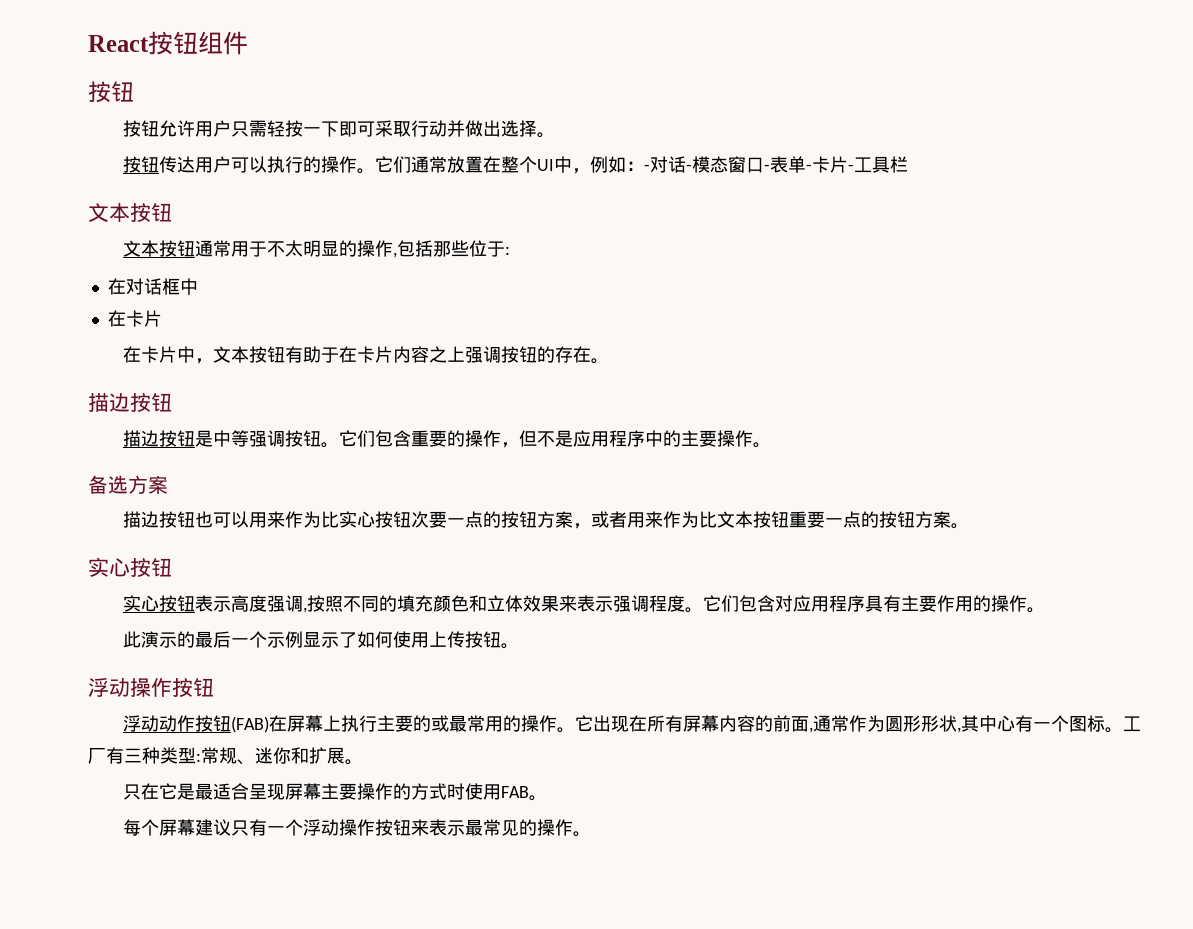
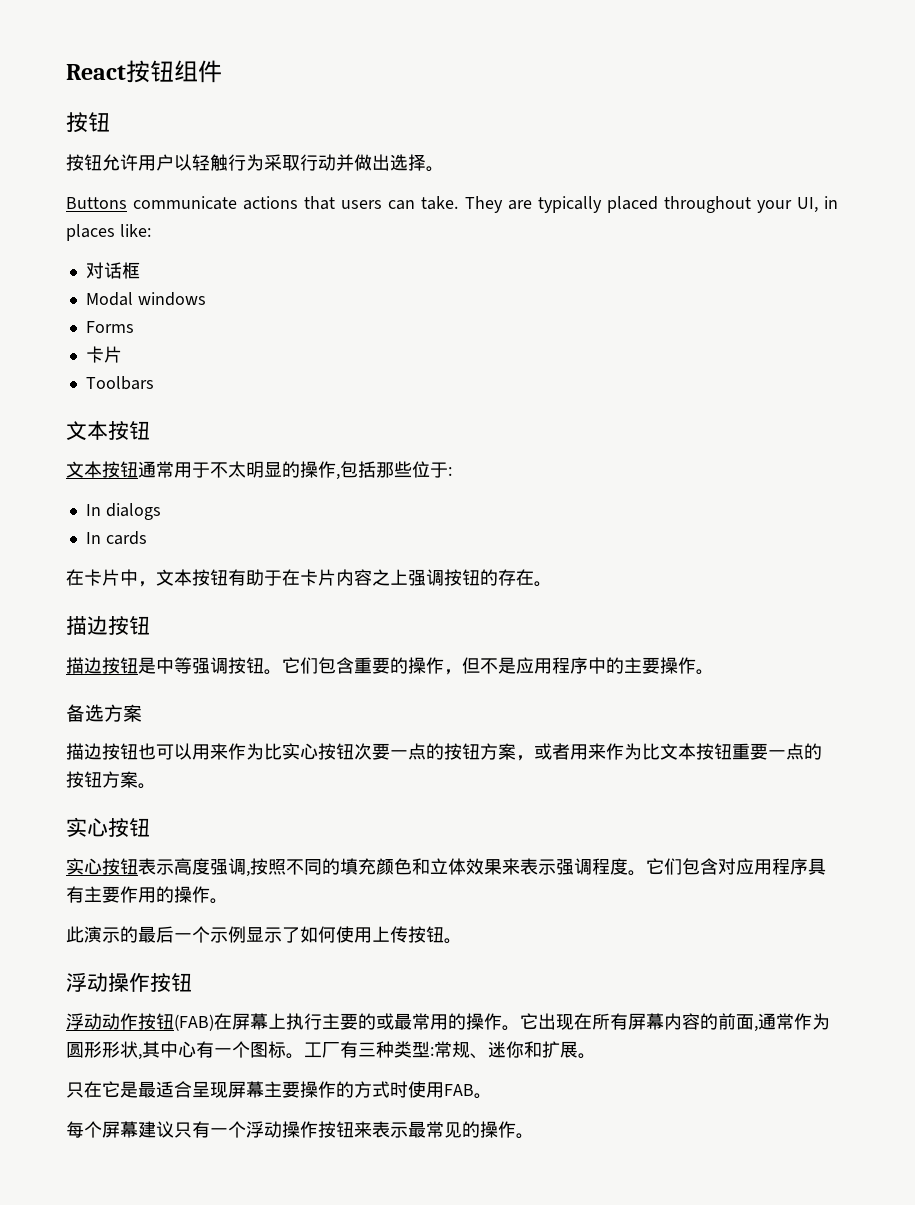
- 按钮允许用户只需轻按一下即可采取行动并做出选择。
+ 按钮允许用户以轻触行为采取行动并做出选择。
- 按钮传达用户可以执行的操作。它们通常放置在整个UI中，例如：-对话-模态窗口-表单-卡片-工具栏
+ Buttons communicate actions that users can take. They are typically placed throughout your UI, in places like:
+ 对话框
+ Modal windows
+ Forms
+ 卡片
+ Toolbars
- 在对话框中
- 在卡片
+ In dialogs
+ In cards

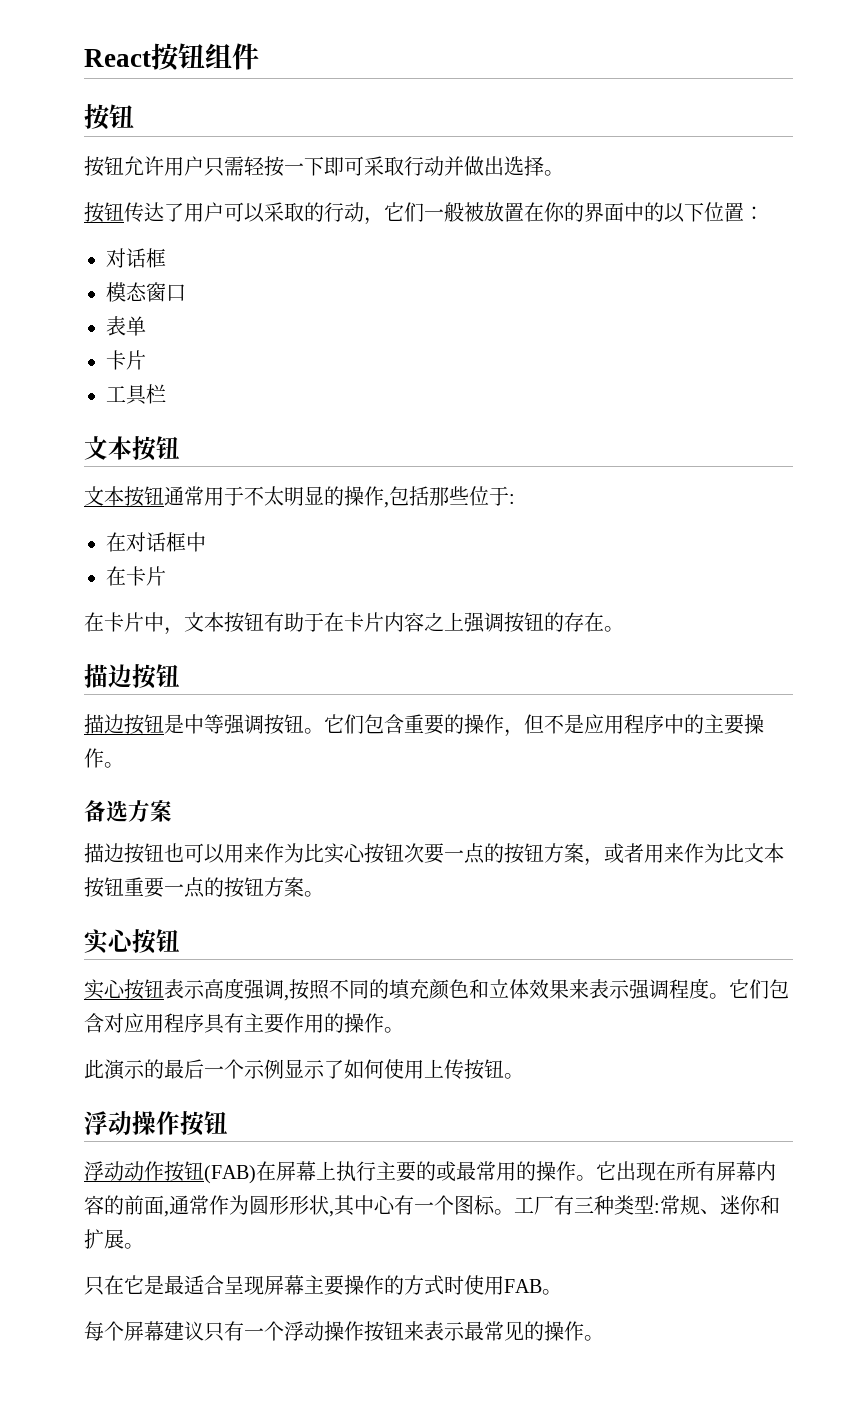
- 按钮允许用户以轻触行为采取行动并做出选择。
+ 按钮允许用户只需轻按一下即可采取行动并做出选择。
- Buttons communicate actions that users can take. They are typically placed throughout your UI, in places like:
+ 按钮传达了用户可以采取的行动，它们一般被放置在你的界面中的以下位置：
- Modal windows
- Forms
+ 模态窗口
+ 表单
  卡片
- Toolbars
+ 工具栏
- In dialogs
- In cards
+ 在对话框中
+ 在卡片

